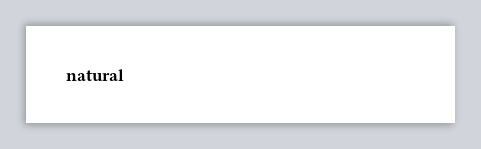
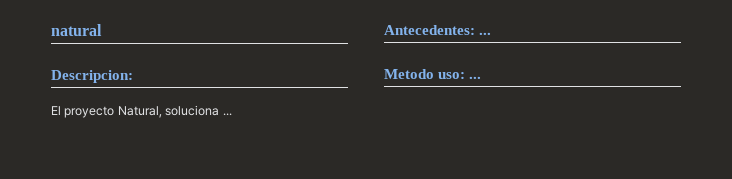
+ Descripcion:
+ El proyecto Natural, soluciona ...
+ Antecedentes: ...
+ Metodo uso: ...

